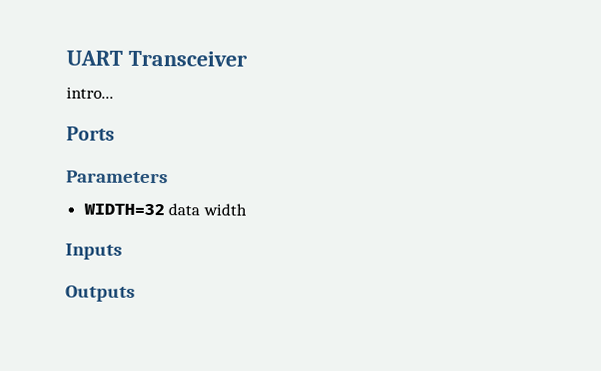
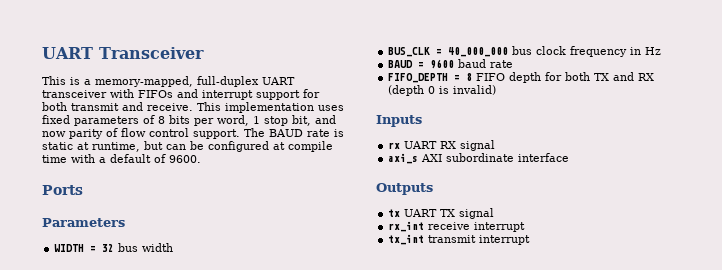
- intro...
+ This is a memory-mapped, full-duplex UART transceiver with FIFOs and interrupt support for both transmit and receive. This implementation uses fixed parameters of 8 bits per word, 1 stop bit, and now parity of flow control support. The BAUD rate is static at runtime, but can be configured at compile time with a default of 9600.
  Ports
  Parameters
- WIDTH=32 data width
+ WIDTH = 32 bus width
+ BUS_CLK = 40_000_000 bus clock frequency in Hz
+ BAUD = 9600 baud rate
+ FIFO_DEPTH = 8 FIFO depth for both TX and RX (depth 0 is invalid)
  Inputs
+ rx UART RX signal
+ axi_s AXI subordinate interface
  Outputs
+ tx UART TX signal
+ rx_int receive interrupt
+ tx_int transmit interrupt

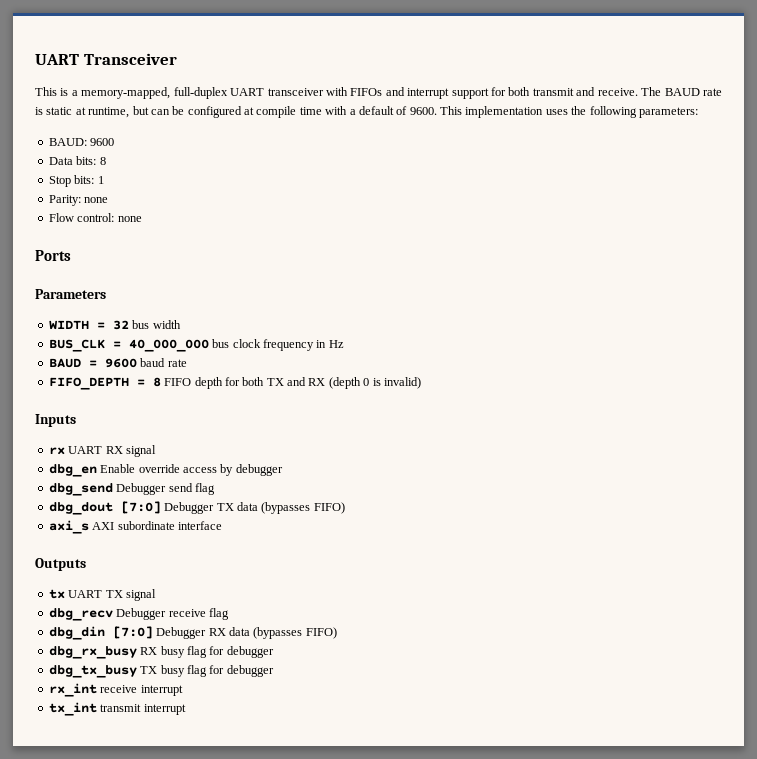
- This implementation uses fixed parameters of 8 bits per word, 1 stop bit, and now parity of flow control support.
+ This implementation uses the following parameters:
+ BAUD: 9600
+ Data bits: 8
+ Stop bits: 1
+ Parity: none
+ Flow control: none
+ dbg_en Enable override access by debugger
+ dbg_send Debugger send flag
+ dbg_dout [7:0] Debugger TX data (bypasses FIFO)
+ dbg_recv Debugger receive flag
+ dbg_din [7:0] Debugger RX data (bypasses FIFO)
+ dbg_rx_busy RX busy flag for debugger
+ dbg_tx_busy TX busy flag for debugger

